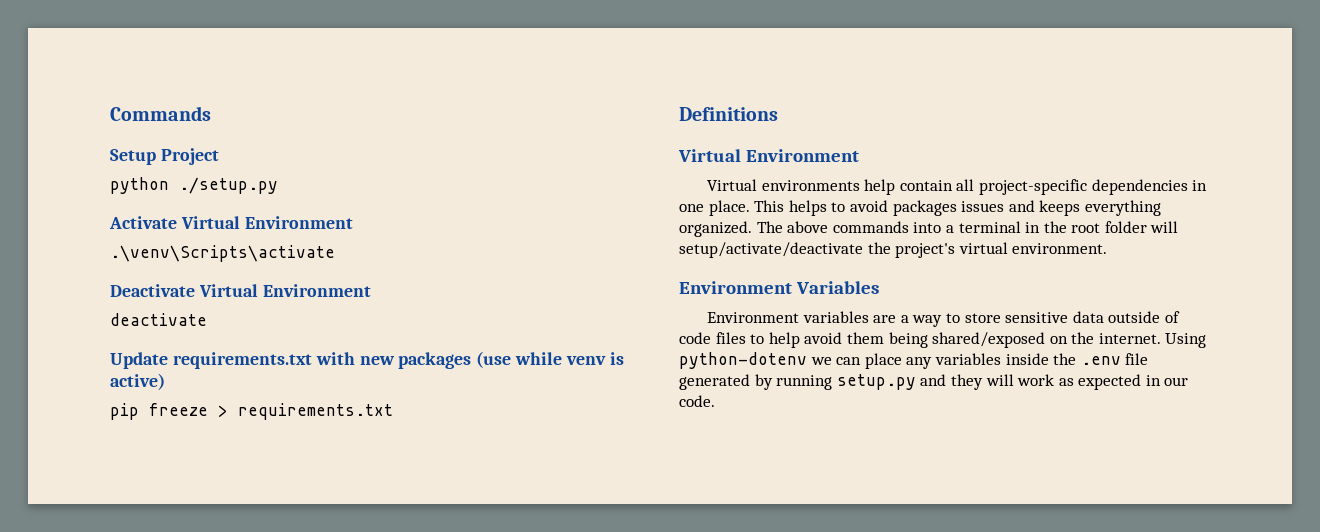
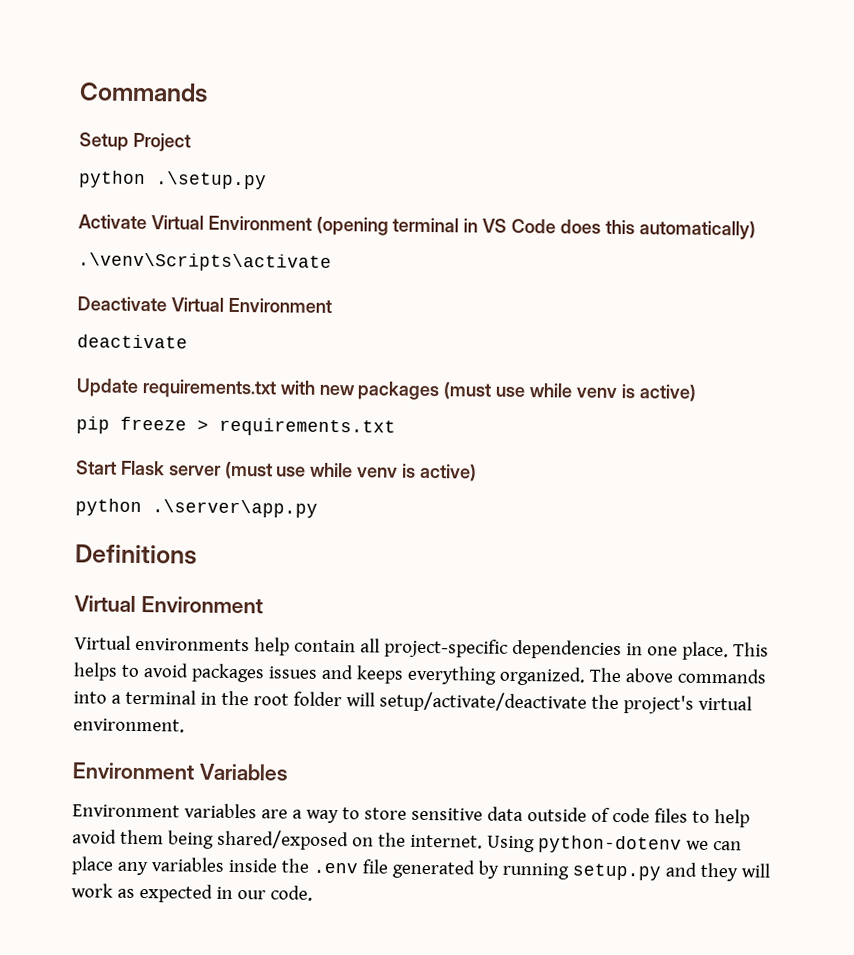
- python ./setup.py
+ python .\setup.py
- Activate Virtual Environment
+ Activate Virtual Environment (opening terminal in VS Code does this automatically)
- Update requirements.txt with new packages (use while venv is active)
+ Update requirements.txt with new packages (must use while venv is active)
+ Start Flask server (must use while venv is active)
+ python .\server\app.py

